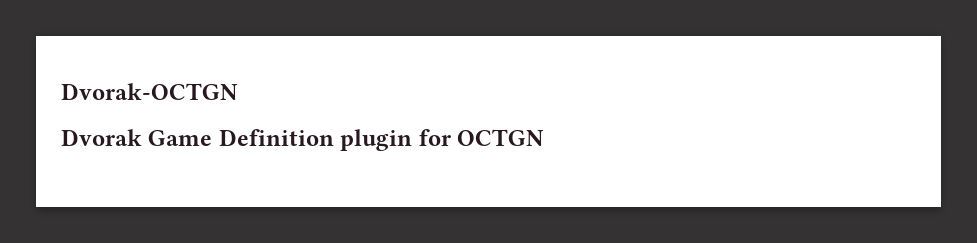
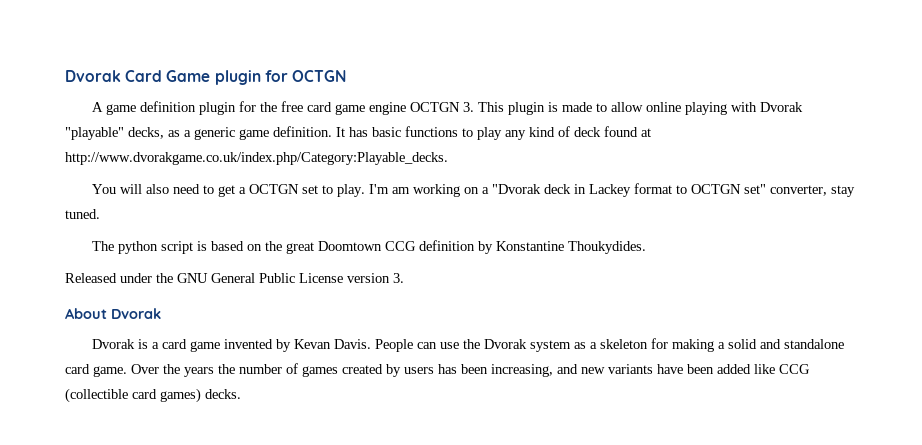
- Dvorak-OCTGN
- Dvorak Game Definition plugin for OCTGN
+ Dvorak Card Game plugin for OCTGN
+ A game definition plugin for the free card game engine OCTGN 3. This plugin is made to allow online playing with Dvorak "playable" decks, as a generic game definition. It has basic functions to play any kind of deck found at http://www.dvorakgame.co.uk/index.php/Category:Playable_decks.
+ You will also need to get a OCTGN set to play. I'm am working on a "Dvorak deck in Lackey format to OCTGN set" converter, stay tuned.
+ The python script is based on the great Doomtown CCG definition by Konstantine Thoukydides.
+ Released under the GNU General Public License version 3.
+ About Dvorak
+ Dvorak is a card game invented by Kevan Davis. People can use the Dvorak system as a skeleton for making a solid and standalone card game. Over the years the number of games created by users has been increasing, and new variants have been added like CCG (collectible card games) decks.

